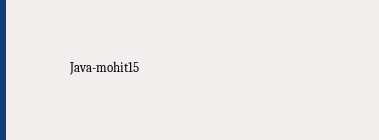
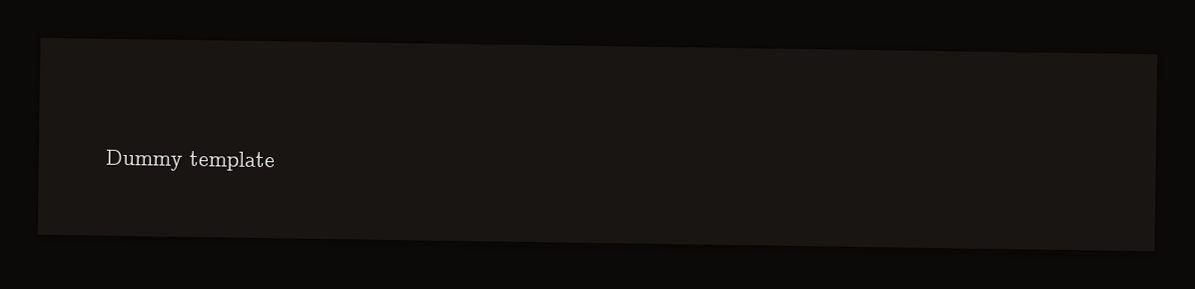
- Java-mohit15
+ Dummy template

